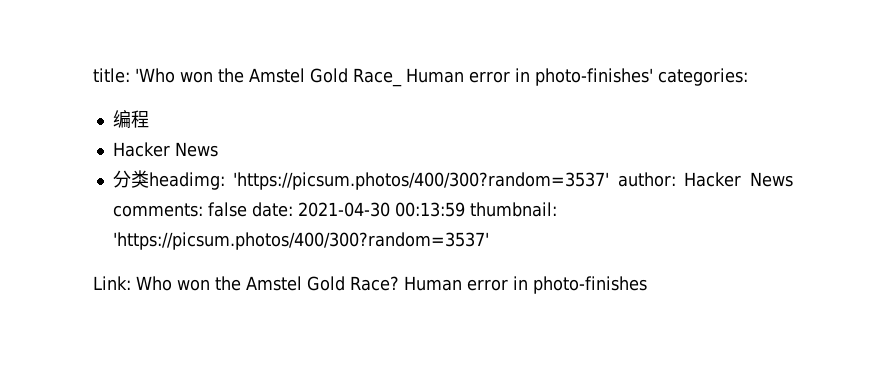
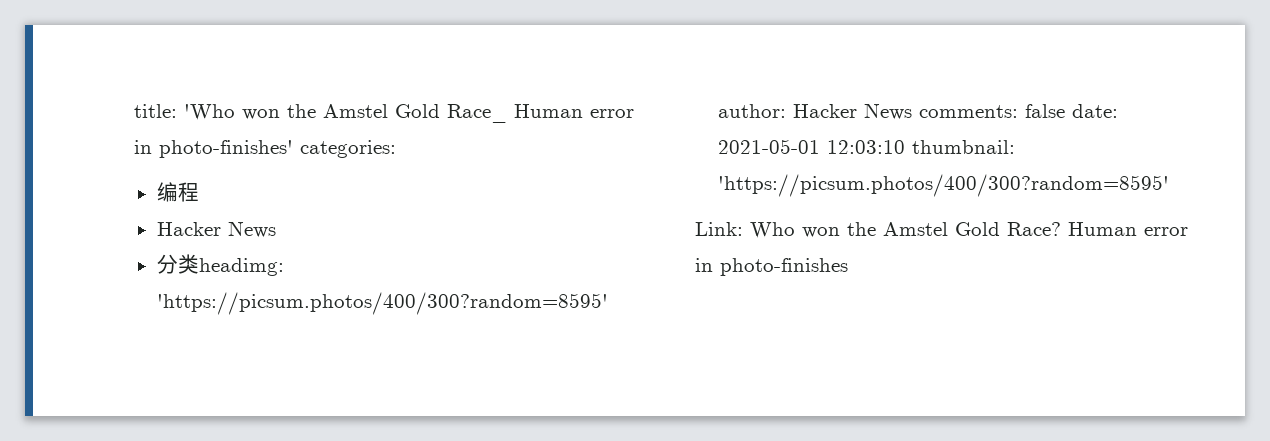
- 分类headimg: 'https://picsum.photos/400/300?random=3537' author: Hacker News comments: false date: 2021-04-30 00:13:59 thumbnail: 'https://picsum.photos/400/300?random=3537'
+ 分类headimg: 'https://picsum.photos/400/300?random=8595' author: Hacker News comments: false date: 2021-05-01 12:03:10 thumbnail: 'https://picsum.photos/400/300?random=8595'

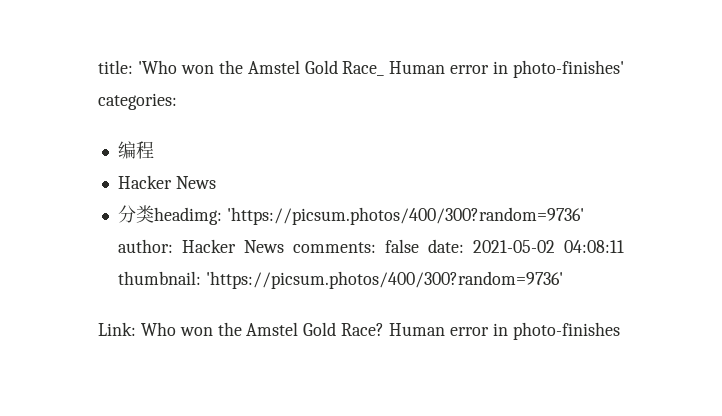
- 分类headimg: 'https://picsum.photos/400/300?random=8595' author: Hacker News comments: false date: 2021-05-01 12:03:10 thumbnail: 'https://picsum.photos/400/300?random=8595'
+ 分类headimg: 'https://picsum.photos/400/300?random=9736' author: Hacker News comments: false date: 2021-05-02 04:08:11 thumbnail: 'https://picsum.photos/400/300?random=9736'

